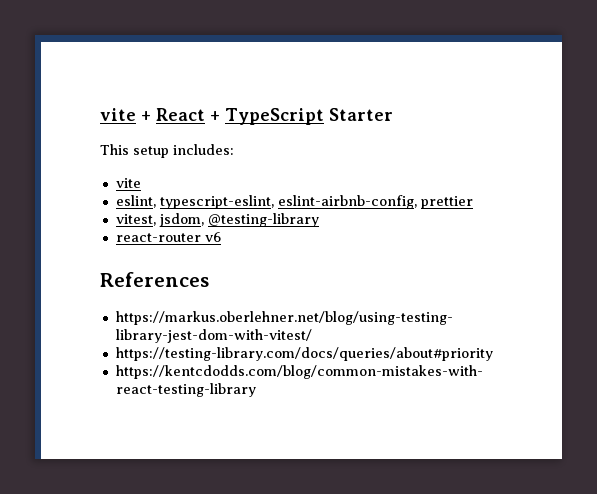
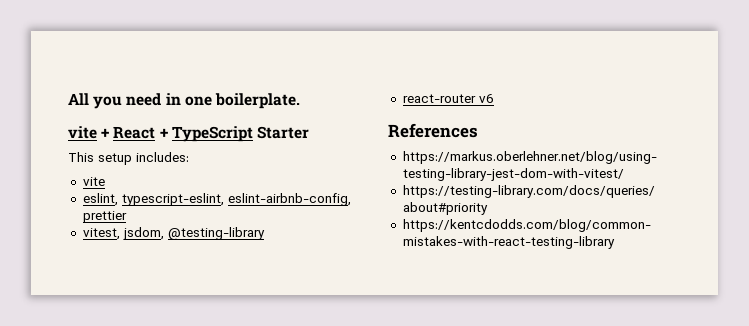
+ All you need in one boilerplate.

